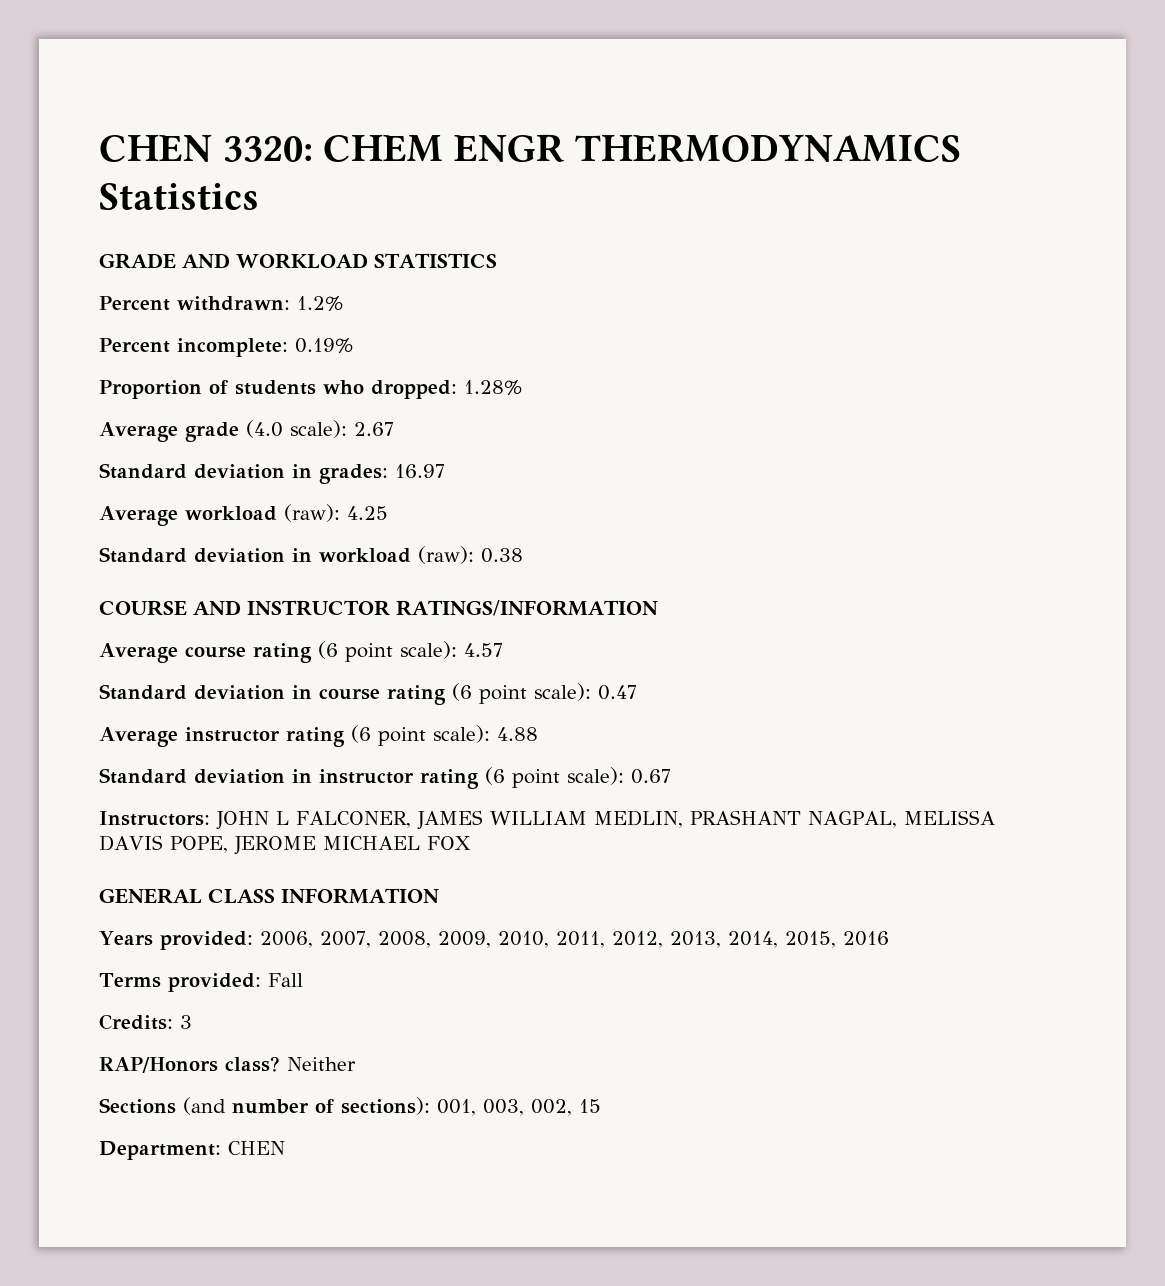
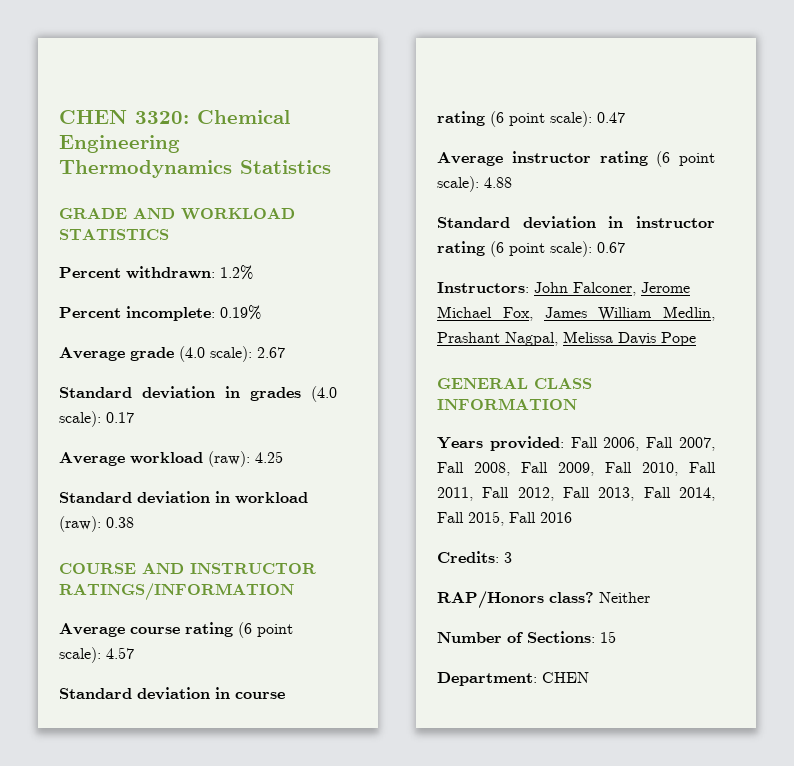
- CHEN 3320: CHEM ENGR THERMODYNAMICS Statistics
+ CHEN 3320: Chemical Engineering Thermodynamics Statistics
- Proportion of students who dropped: 1.28%
- Standard deviation in grades: 16.97
+ Standard deviation in grades (4.0 scale): 0.17
- Instructors: JOHN L FALCONER, JAMES WILLIAM MEDLIN, PRASHANT NAGPAL, MELISSA DAVIS POPE, JEROME MICHAEL FOX
+ Instructors: John Falconer, Jerome Michael Fox, James William Medlin, Prashant Nagpal, Melissa Davis Pope
- Years provided: 2006, 2007, 2008, 2009, 2010, 2011, 2012, 2013, 2014, 2015, 2016
- Terms provided: Fall
+ Years provided: Fall 2006, Fall 2007, Fall 2008, Fall 2009, Fall 2010, Fall 2011, Fall 2012, Fall 2013, Fall 2014, Fall 2015, Fall 2016
- Sections (and number of sections): 001, 003, 002, 15
+ Number of Sections: 15

